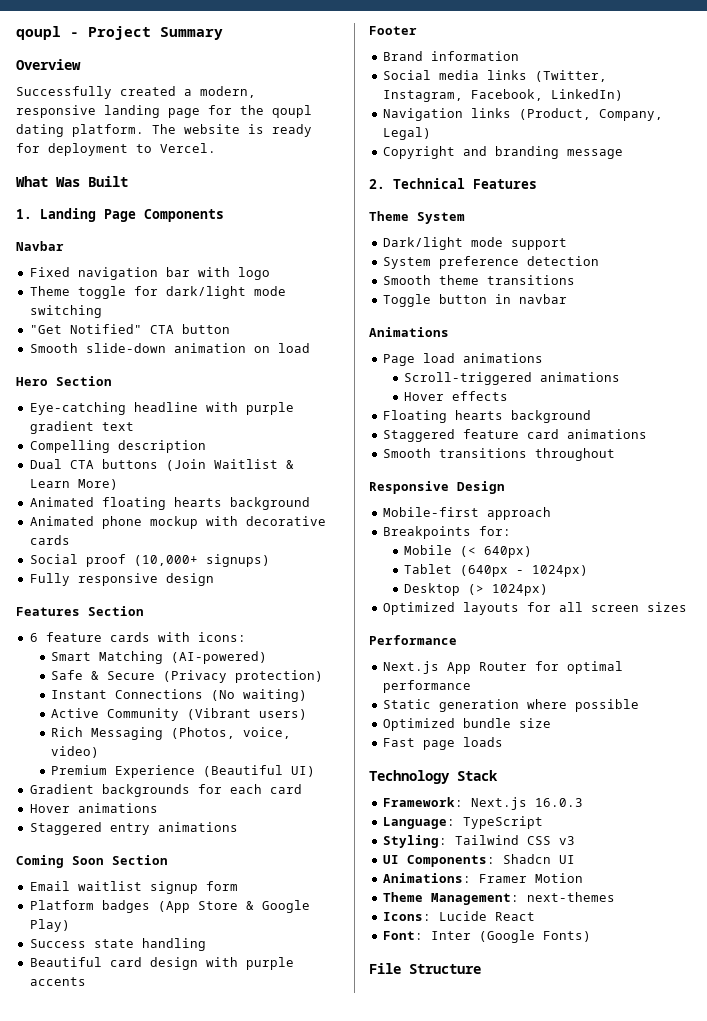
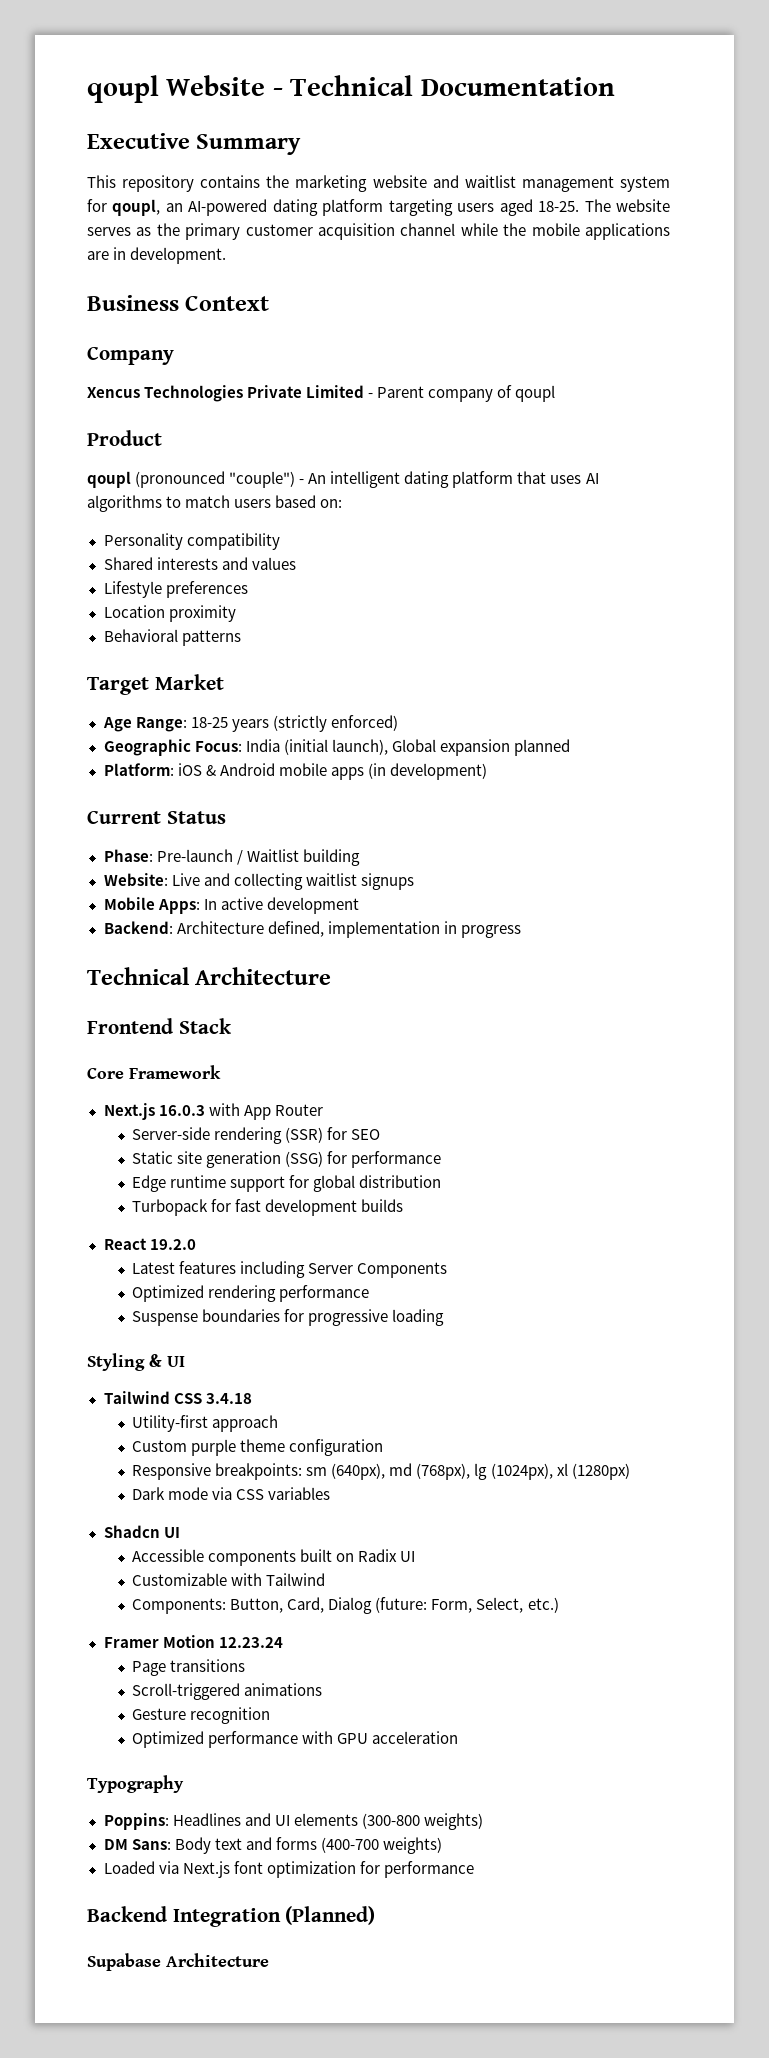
- qoupl - Project Summary
- Overview
- Successfully created a modern, responsive landing page for the qoupl dating platform. The website is ready for deployment to Vercel.
- What Was Built
- 1. Landing Page Components
- Navbar
- Fixed navigation bar with logo
- Theme toggle for dark/light mode switching
- "Get Notified" CTA button
- Smooth slide-down animation on load
- Hero Section
- Eye-catching headline with purple gradient text
- Compelling description
- Dual CTA buttons (Join Waitlist & Learn More)
- Animated floating hearts background
- Animated phone mockup with decorative cards
- Social proof (10,000+ signups)
- Fully responsive design
- Features Section
- 6 feature cards with icons:
- Smart Matching (AI-powered)
- Safe & Secure (Privacy protection)
- Instant Connections (No waiting)
- Active Community (Vibrant users)
- Rich Messaging (Photos, voice, video)
- Premium Experience (Beautiful UI)
- Gradient backgrounds for each card
- Hover animations
- Staggered entry animations
- Coming Soon Section
- Email waitlist signup form
- Platform badges (App Store & Google Play)
- Success state handling
- Beautiful card design with purple accents
- Footer
- Brand information
- Social media links (Twitter, Instagram, Facebook, LinkedIn)
- Navigation links (Product, Company, Legal)
- Copyright and branding message
- 2. Technical Features
- Theme System
- Dark/light mode support
- System preference detection
- Smooth theme transitions
- Toggle button in navbar
- Animations
- Page load animations
+ qoupl Website - Technical Documentation
+ Executive Summary
+ This repository contains the marketing website and waitlist management system for qoupl, an AI-powered dating platform targeting users aged 18-25. The website serves as the primary customer acquisition channel while the mobile applications are in development.
+ Business Context
+ Company
+ Xencus Technologies Private Limited - Parent company of qoupl
+ Product
+ qoupl (pronounced "couple") - An intelligent dating platform that uses AI algorithms to match users based on:
+ Personality compatibility
+ Shared interests and values
+ Lifestyle preferences
+ Location proximity
+ Behavioral patterns
+ Target Market
+ Age Range: 18-25 years (strictly enforced)
+ Geographic Focus: India (initial launch), Global expansion planned
+ Platform: iOS & Android mobile apps (in development)
+ Current Status
+ Phase: Pre-launch / Waitlist building
+ Website: Live and collecting waitlist signups
+ Mobile Apps: In active development
+ Backend: Architecture defined, implementation in progress
+ Technical Architecture
+ Frontend Stack
+ Core Framework
+ Next.js 16.0.3 with App Router
+ Server-side rendering (SSR) for SEO
+ Static site generation (SSG) for performance
+ Edge runtime support for global distribution
+ Turbopack for fast development builds
+ React 19.2.0
+ Latest features including Server Components
+ Optimized rendering performance
+ Suspense boundaries for progressive loading
+ Styling & UI
+ Tailwind CSS 3.4.18
+ Utility-first approach
+ Custom purple theme configuration
+ Responsive breakpoints: sm (640px), md (768px), lg (1024px), xl (1280px)
+ Dark mode via CSS variables
+ Shadcn UI
+ Accessible components built on Radix UI
+ Customizable with Tailwind
+ Components: Button, Card, Dialog (future: Form, Select, etc.)
+ Framer Motion 12.23.24
+ Page transitions
- Hover effects
- Floating hearts background
- Staggered feature card animations
- Smooth transitions throughout
- Responsive Design
- Mobile-first approach
- Breakpoints for:
- Mobile (< 640px)
- Tablet (640px - 1024px)
- Desktop (> 1024px)
- Optimized layouts for all screen sizes
- Performance
- Next.js App Router for optimal performance
- Static generation where possible
- Optimized bundle size
- Fast page loads
- Technology Stack
- Framework: Next.js 16.0.3
- Language: TypeScript
- Styling: Tailwind CSS v3
- UI Components: Shadcn UI
- Animations: Framer Motion
- Theme Management: next-themes
- Icons: Lucide React
- Font: Inter (Google Fonts)
- File Structure
+ Gesture recognition
+ Optimized performance with GPU acceleration
+ Typography
+ Poppins: Headlines and UI elements (300-800 weights)
+ DM Sans: Body text and forms (400-700 weights)
+ Loaded via Next.js font optimization for performance
+ Backend Integration (Planned)
+ Supabase Architecture

